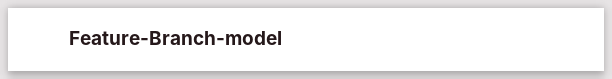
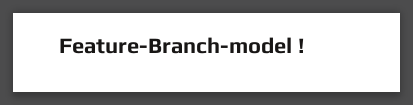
- Feature-Branch-model
+ Feature-Branch-model !

